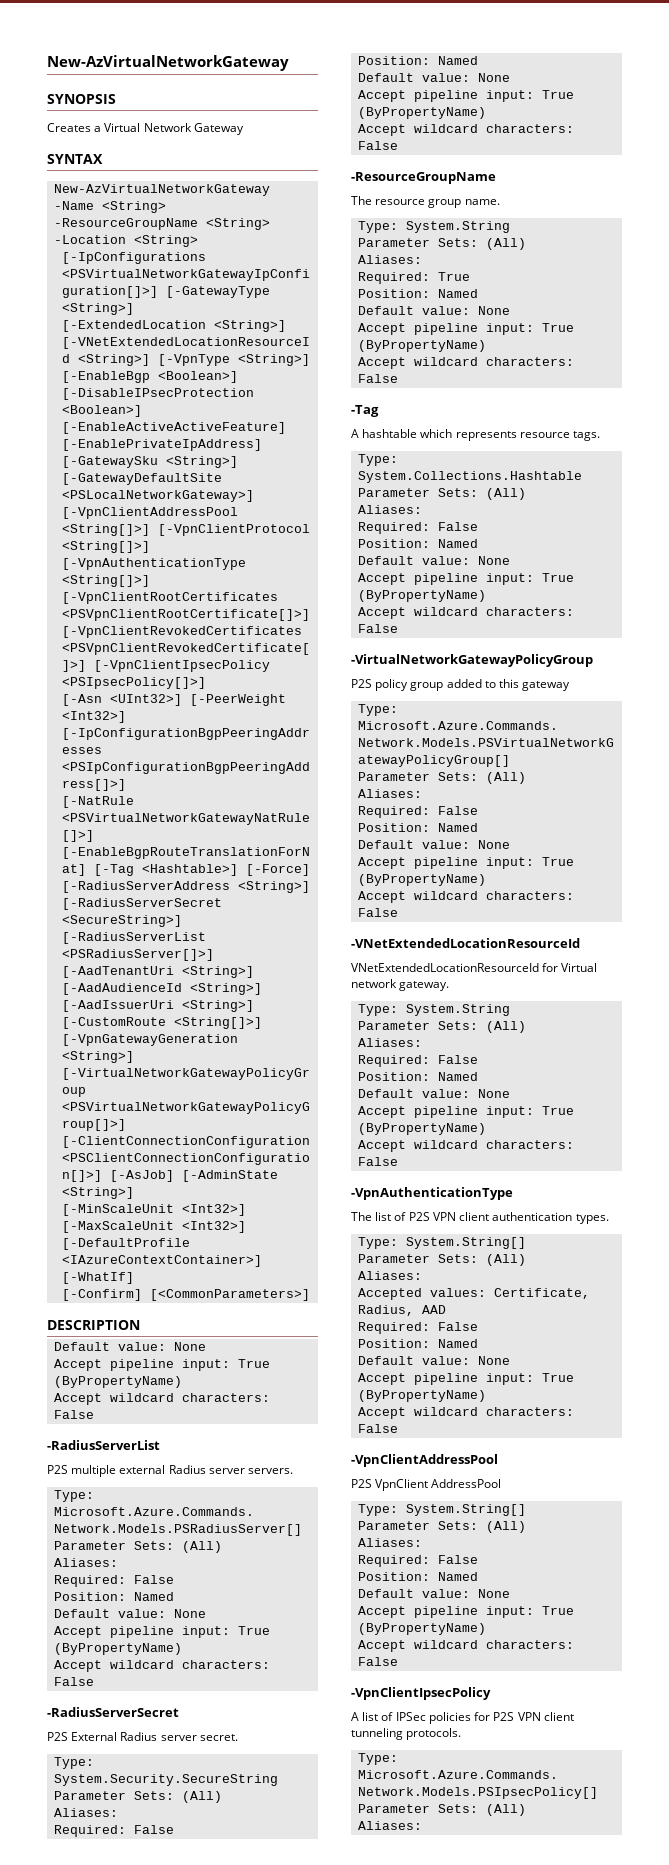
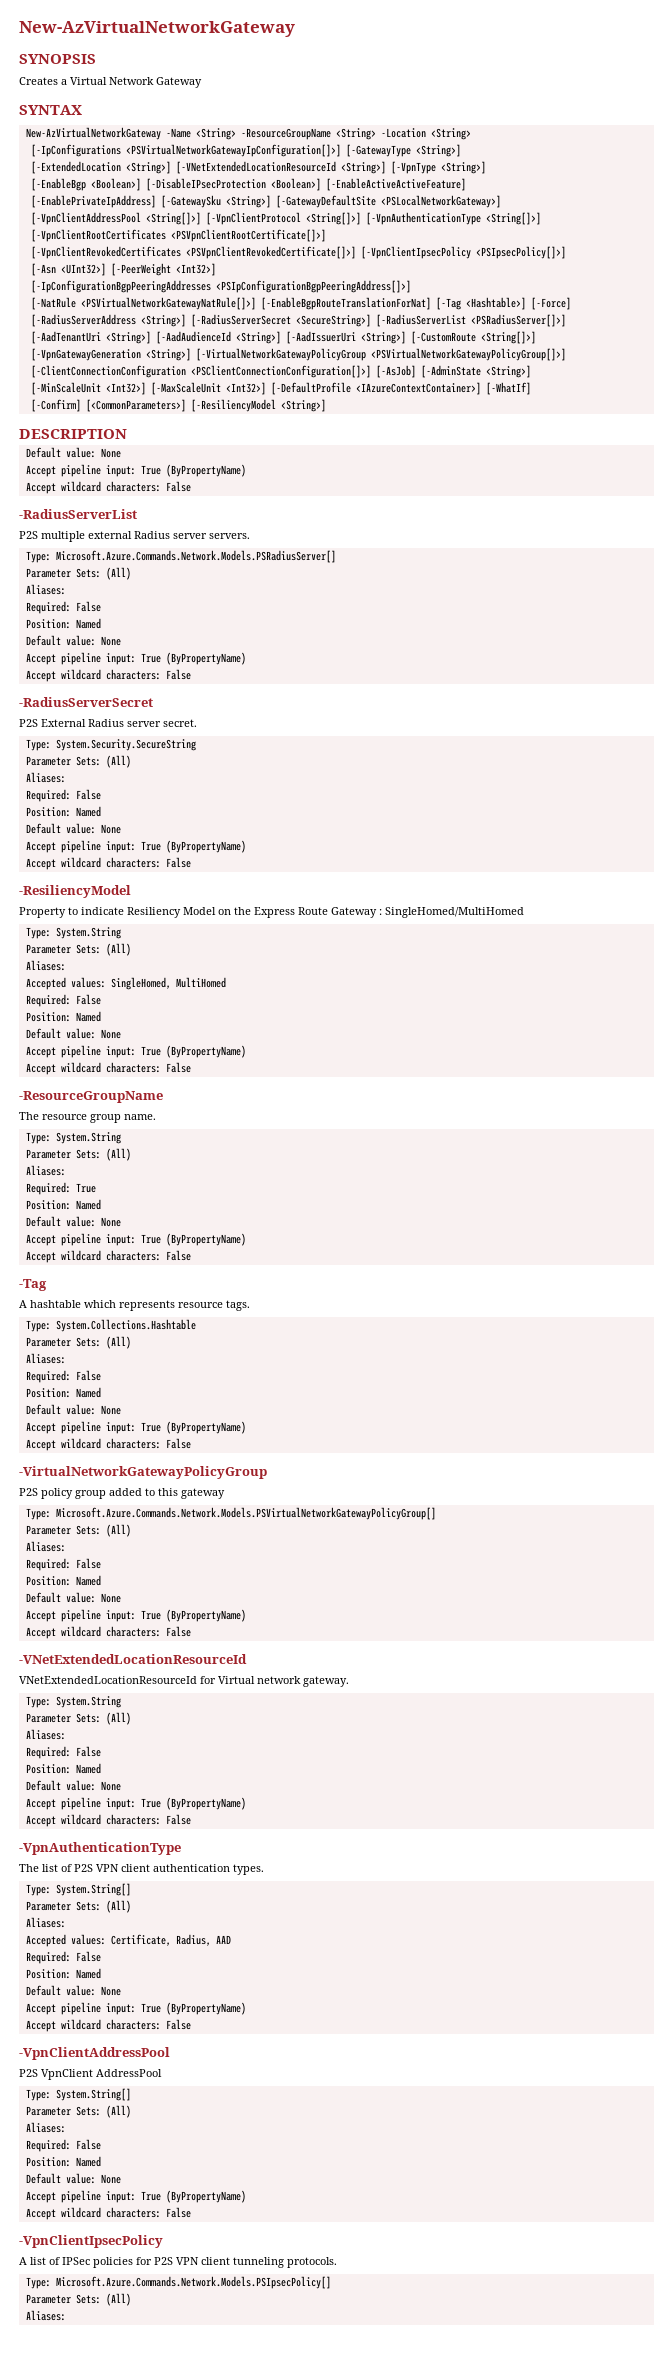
- [-Confirm] [<CommonParameters>]
+ [-Confirm] [<CommonParameters>] [-ResiliencyModel <String>]
+ -ResiliencyModel
+ Property to indicate Resiliency Model on the Express Route Gateway : SingleHomed/MultiHomed
+ Type: System.String
+ Parameter Sets: (All)
+ Aliases:
+ Accepted values: SingleHomed, MultiHomed
+ Required: False
+ Position: Named
+ Default value: None
+ Accept pipeline input: True (ByPropertyName)
+ Accept wildcard characters: False

